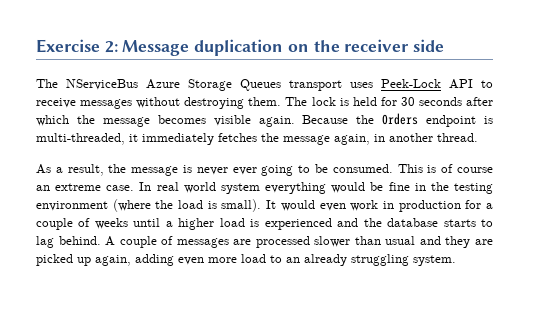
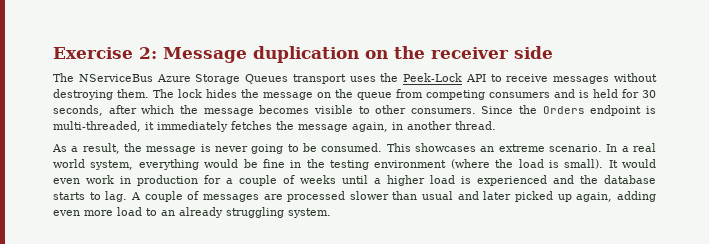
- The NServiceBus Azure Storage Queues transport uses Peek-Lock API to receive messages without destroying them.
+ The NServiceBus Azure Storage Queues transport uses the Peek-Lock API to receive messages without destroying them.
- The lock is held for 30 seconds after which the message becomes visible again. Because the Orders endpoint is multi-threaded, it immediately fetches the message again, in another thread.
+ The lock hides the message on the queue from competing consumers and is held for 30 seconds, after which the message becomes visible to other consumers. Since the Orders endpoint is multi-threaded, it immediately fetches the message again, in another thread.
- As a result, the message is never ever going to be consumed.
+ As a result, the message is never going to be consumed.
- This is of course an extreme case. In real world system everything would be fine in the testing environment (where the load is small).
+ This showcases an extreme scenario. In a real world system, everything would be fine in the testing environment (where the load is small).
- It would even work in production for a couple of weeks until a higher load is experienced and the database starts to lag behind.
+ It would even work in production for a couple of weeks until a higher load is experienced and the database starts to lag.
- A couple of messages are processed slower than usual and they are picked up again, adding even more load to an already struggling system.
+ A couple of messages are processed slower than usual and later picked up again, adding even more load to an already struggling system.

